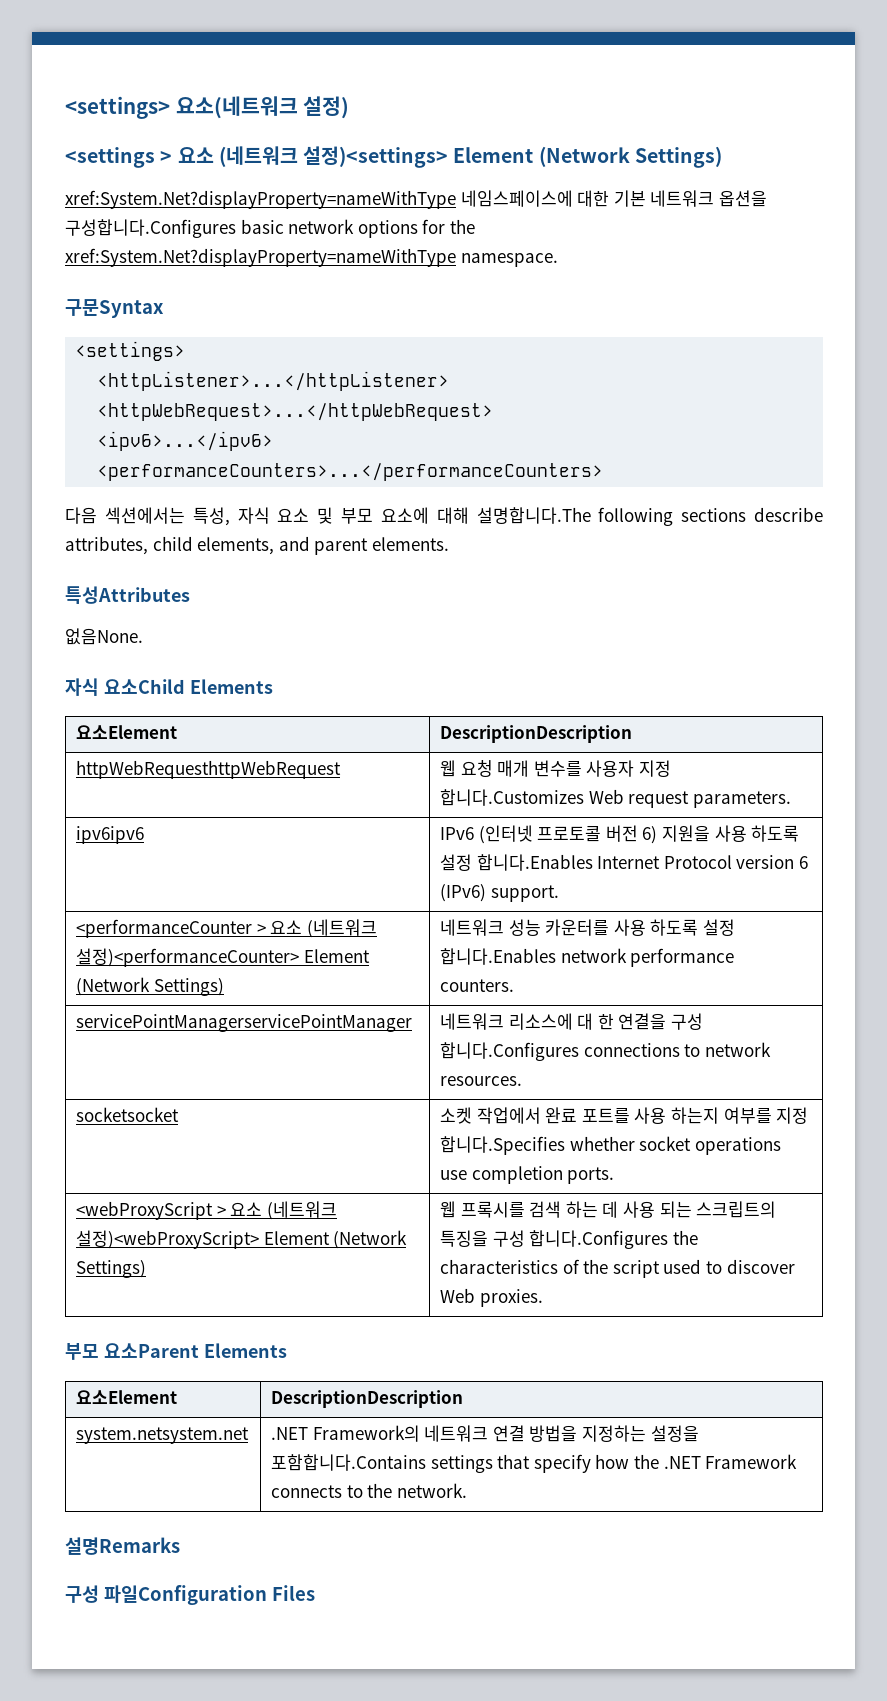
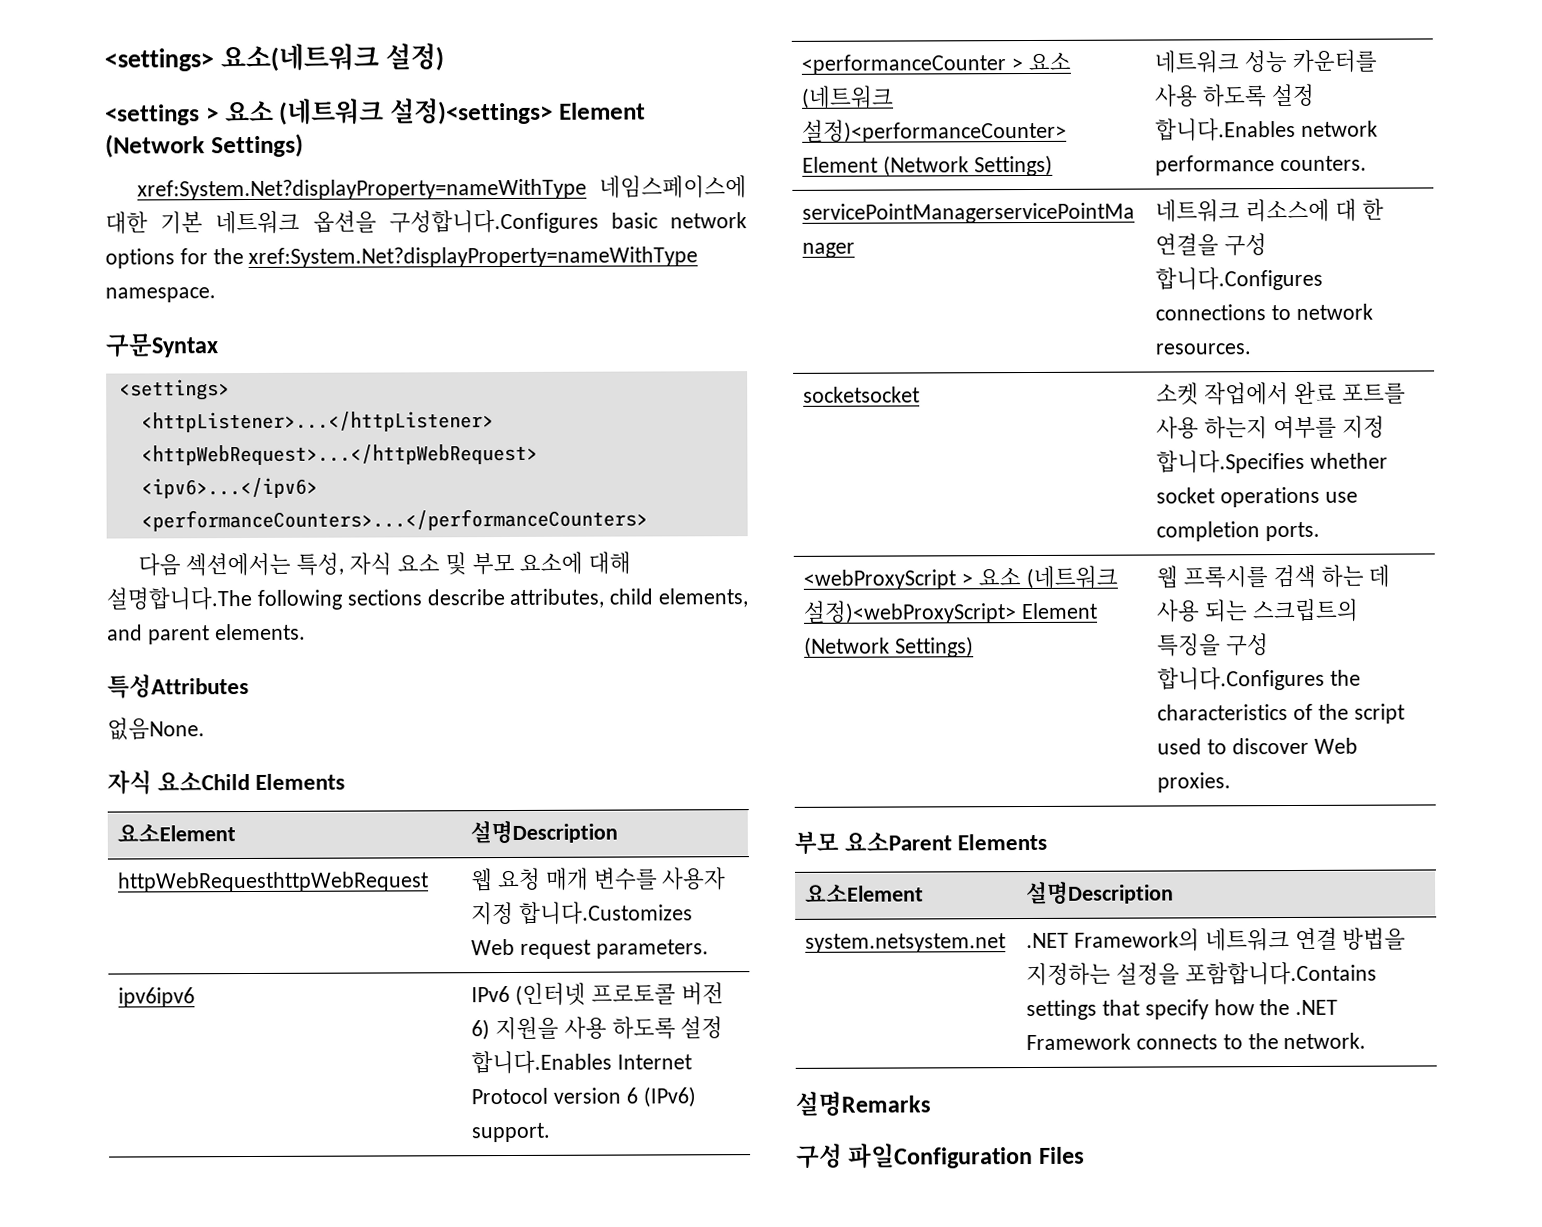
  자식 요소Child Elements
- 요소Element | DescriptionDescription
+ 요소Element | 설명Description
  부모 요소Parent Elements
- 요소Element | DescriptionDescription
+ 요소Element | 설명Description

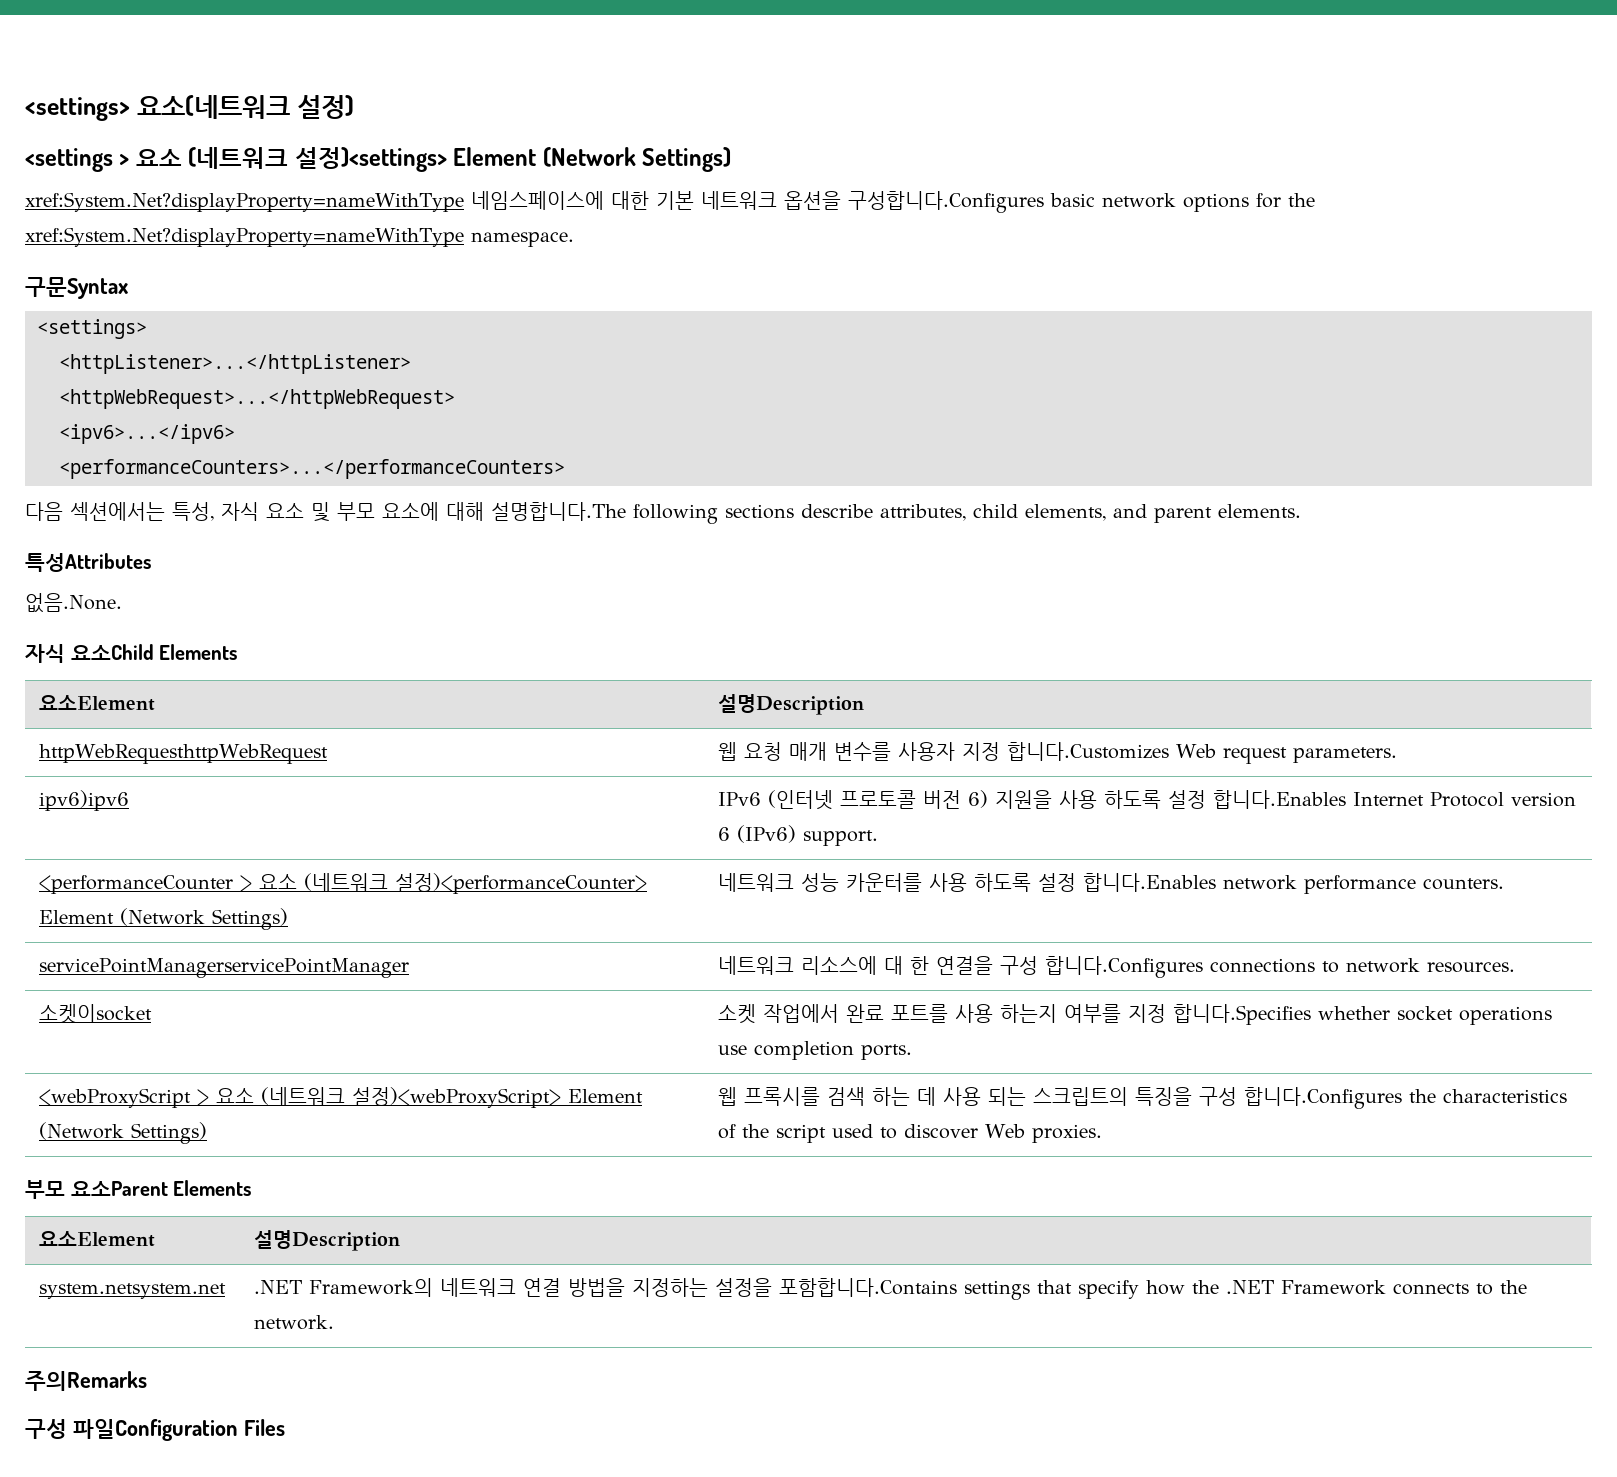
- 없음None.
+ 없음.None.
- ipv6ipv6 | IPv6 (인터넷 프로토콜 버전 6) 지원을 사용 하도록 설정 합니다.Enables Internet Protocol version 6 (IPv6) support.
+ ipv6)ipv6 | IPv6 (인터넷 프로토콜 버전 6) 지원을 사용 하도록 설정 합니다.Enables Internet Protocol version 6 (IPv6) support.
- socketsocket | 소켓 작업에서 완료 포트를 사용 하는지 여부를 지정 합니다.Specifies whether socket operations use completion ports.
+ 소켓이socket | 소켓 작업에서 완료 포트를 사용 하는지 여부를 지정 합니다.Specifies whether socket operations use completion ports.
- 설명Remarks
+ 주의Remarks

